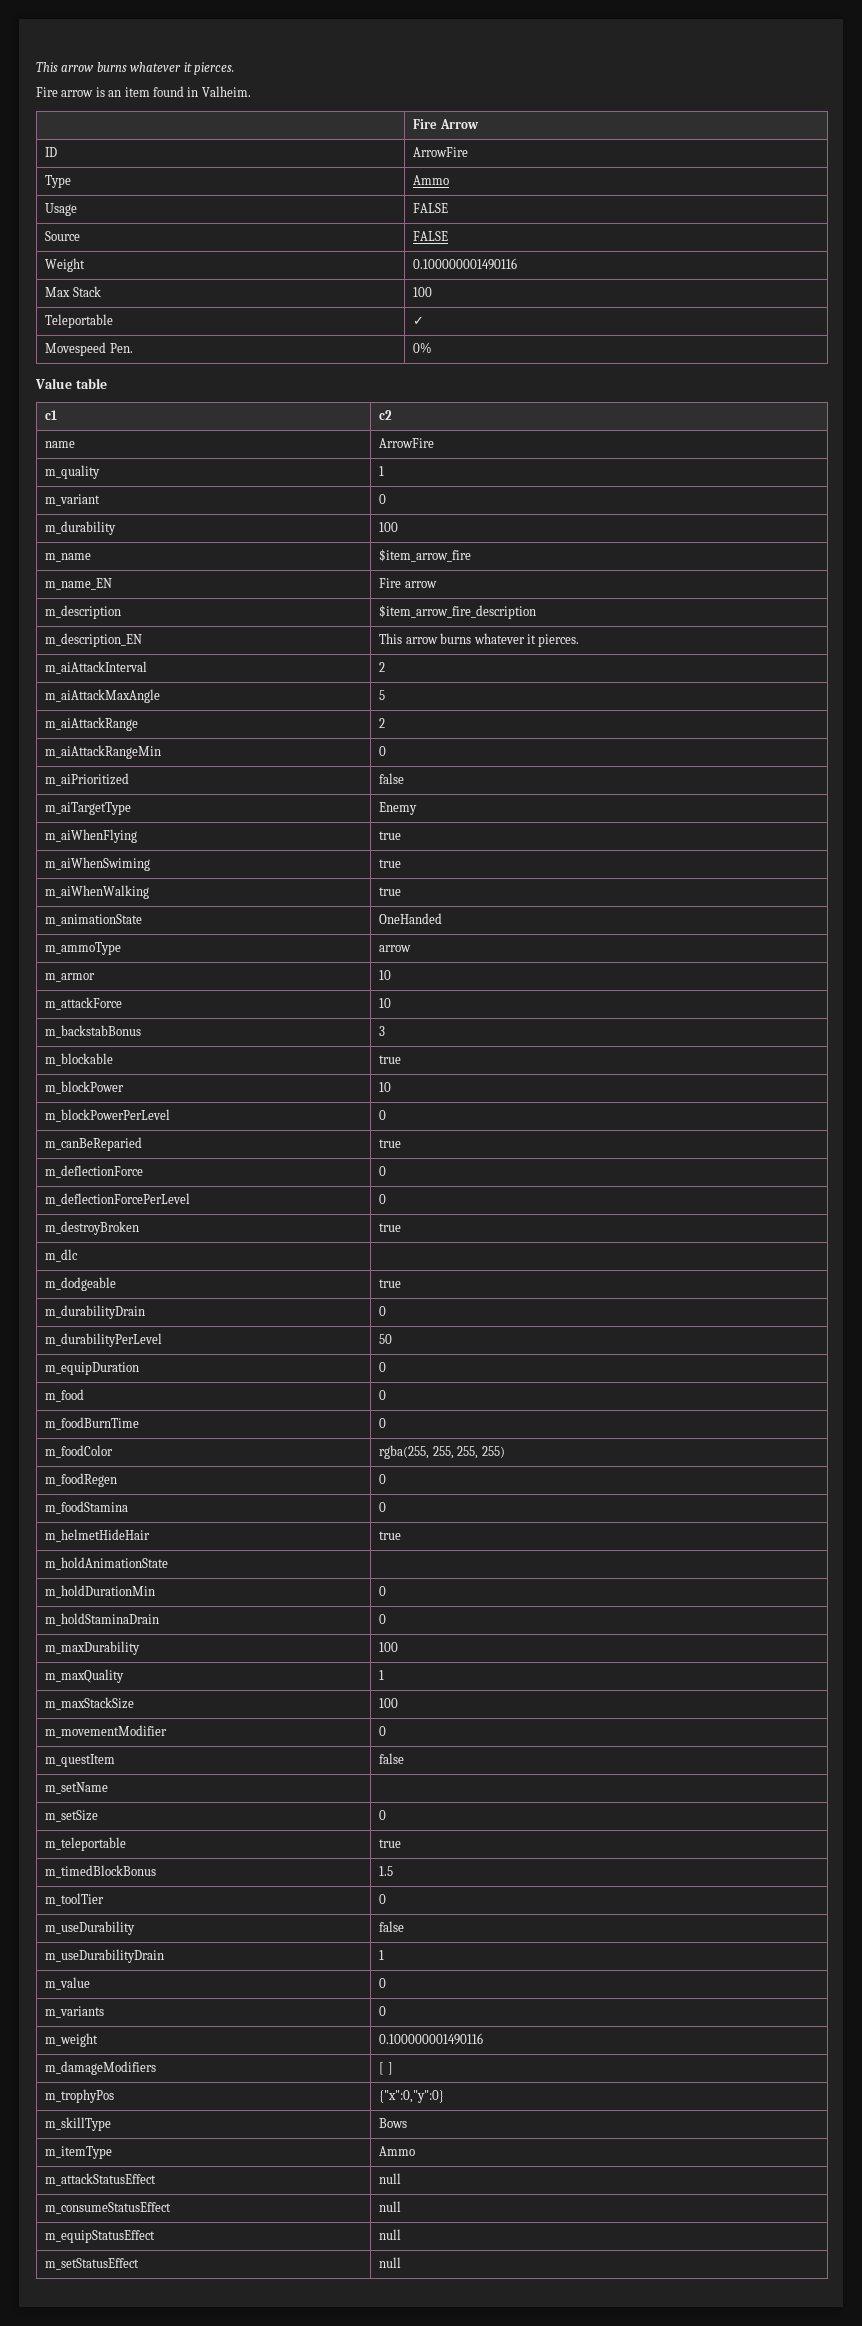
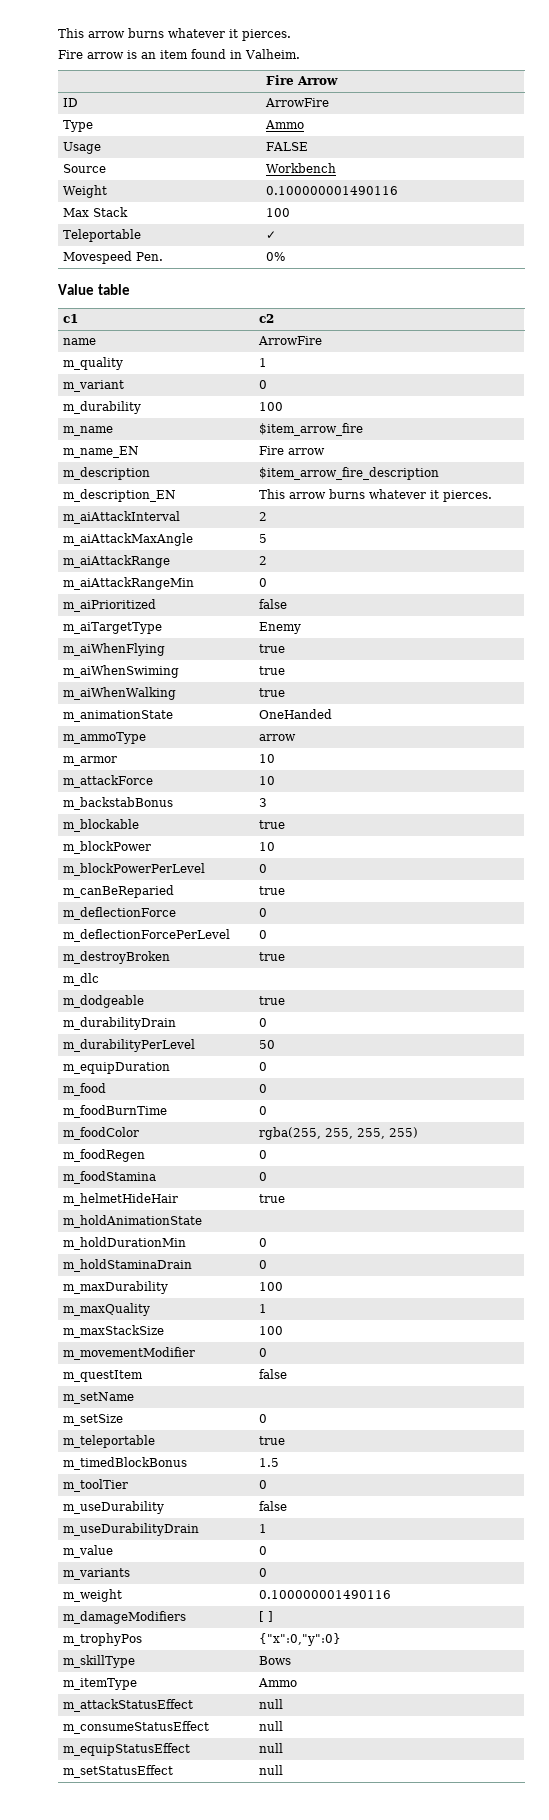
- Source | FALSE
+ Source | Workbench

